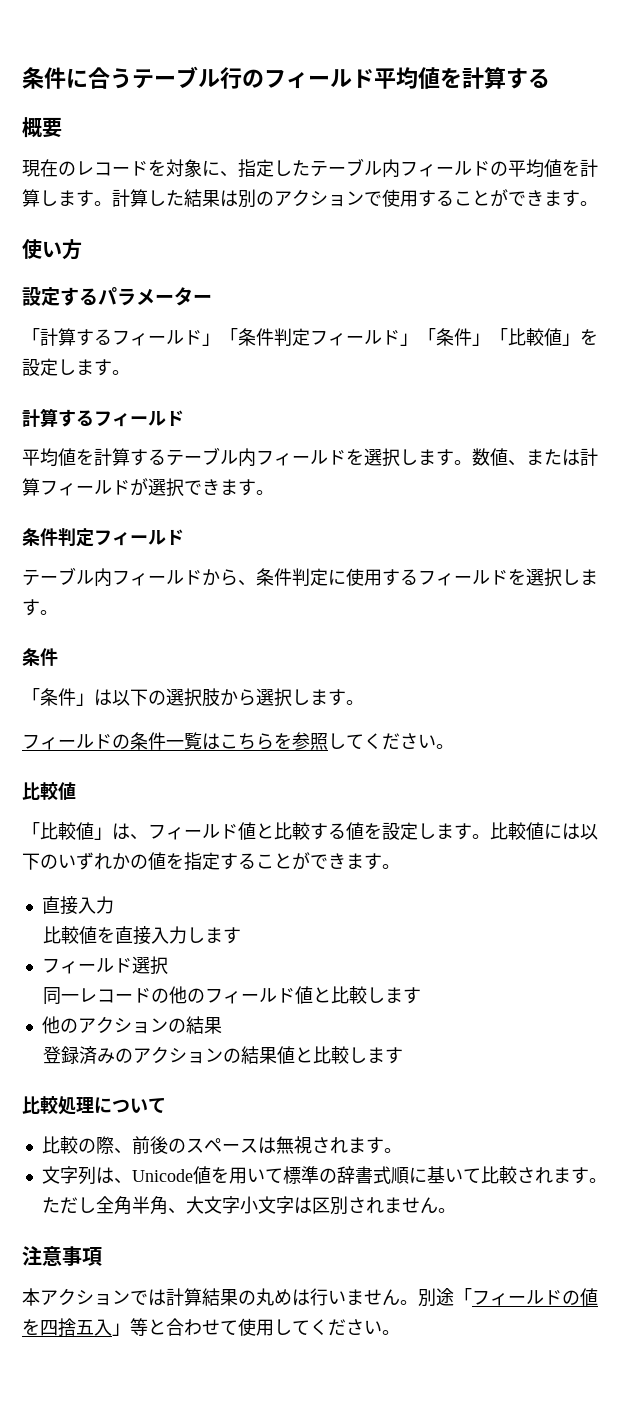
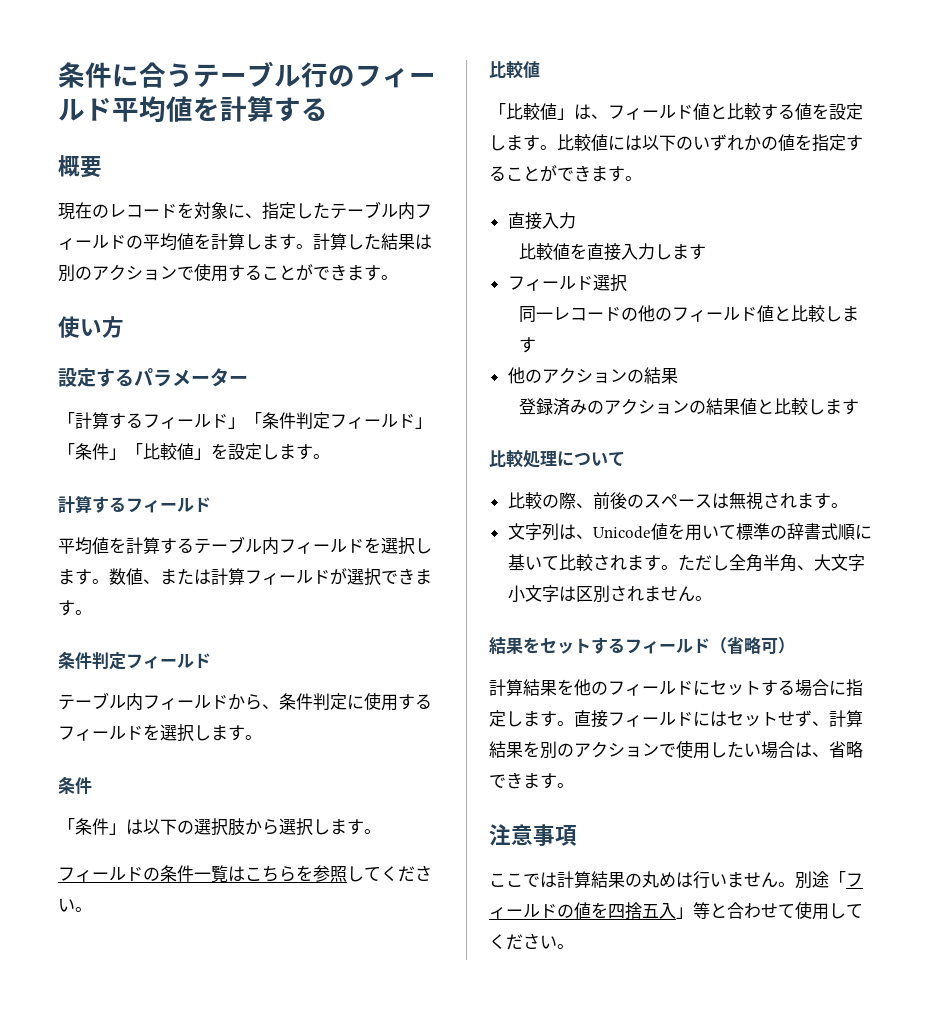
+ 結果をセットするフィールド（省略可）
+ 計算結果を他のフィールドにセットする場合に指定します。直接フィールドにはセットせず、計算結果を別のアクションで使用したい場合は、省略できます。
- 本アクションでは計算結果の丸めは行いません。
+ ここでは計算結果の丸めは行いません。

